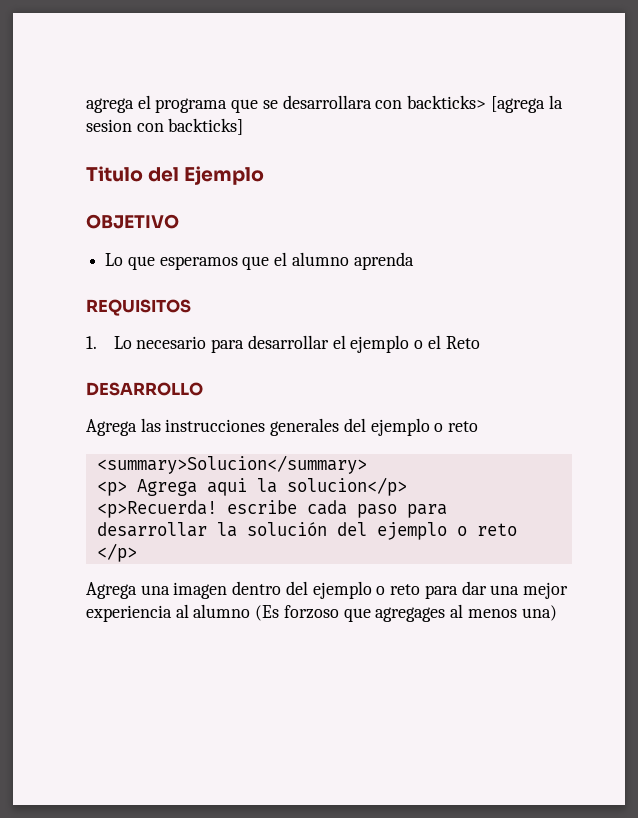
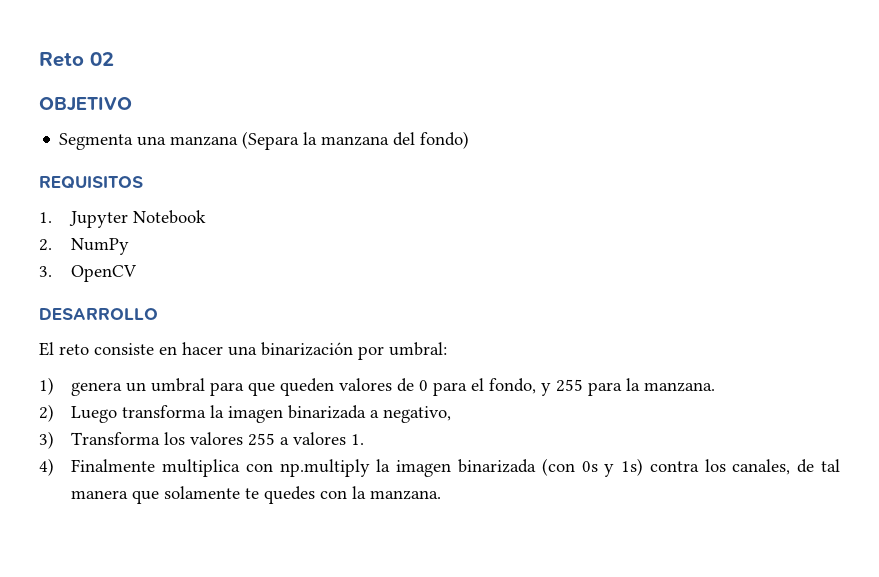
- agrega el programa que se desarrollara con backticks> [agrega la sesion con backticks]
- Titulo del Ejemplo
+ Reto 02
  OBJETIVO
- Lo que esperamos que el alumno aprenda
+ Segmenta una manzana (Separa la manzana del fondo)
  REQUISITOS
- 1. Lo necesario para desarrollar el ejemplo o el Reto
+ 1. Jupyter Notebook
+ 2. NumPy
+ 3. OpenCV
  DESARROLLO
- Agrega las instrucciones generales del ejemplo o reto
- <summary>Solucion</summary>
- <p> Agrega aqui la solucion</p>
- <p>Recuerda! escribe cada paso para desarrollar la solución del ejemplo o reto </p>
- Agrega una imagen dentro del ejemplo o reto para dar una mejor experiencia al alumno (Es forzoso que agregages al menos una)
+ El reto consiste en hacer una binarización por umbral:
+ 1) genera un umbral para que queden valores de 0 para el fondo, y 255 para la manzana.
+ 2) Luego transforma la imagen binarizada a negativo,
+ 3) Transforma los valores 255 a valores 1.
+ 4) Finalmente multiplica con np.multiply la imagen binarizada (con 0s y 1s) contra los canales, de tal manera que solamente te quedes con la manzana.

